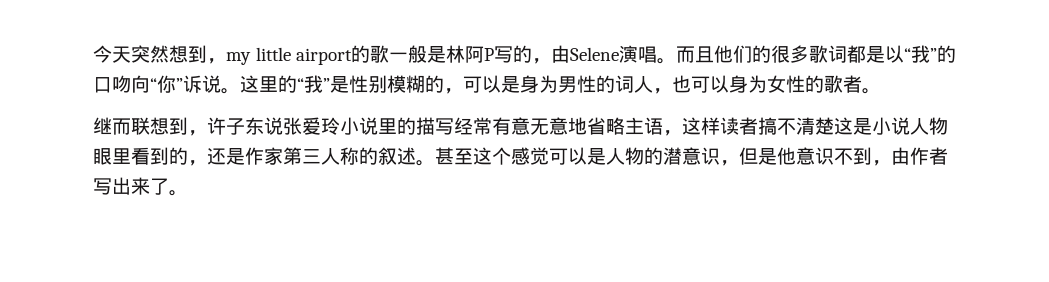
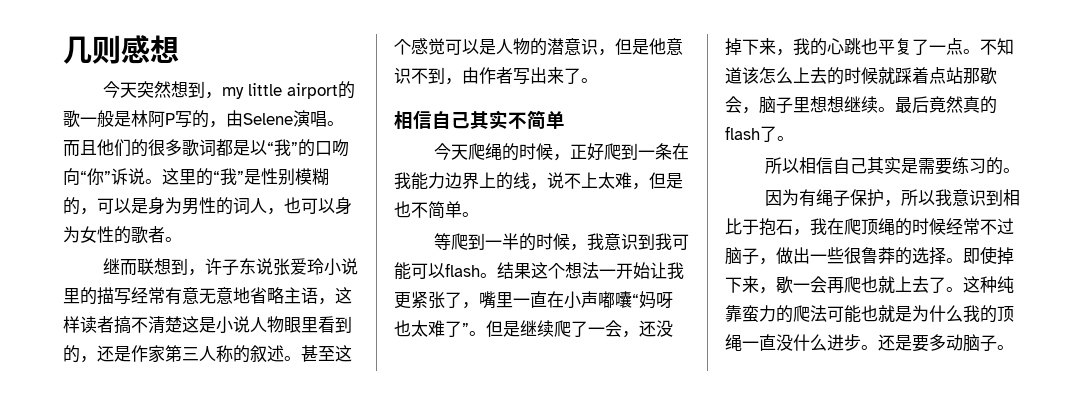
+ 几则感想
+ 相信自己其实不简单
+ 今天爬绳的时候，正好爬到一条在我能力边界上的线，说不上太难，但是也不简单。
+ 等爬到一半的时候，我意识到我可能可以flash。结果这个想法一开始让我更紧张了，嘴里一直在小声嘟囔“妈呀也太难了”。但是继续爬了一会，还没掉下来，我的心跳也平复了一点。不知道该怎么上去的时候就踩着点站那歇会，脑子里想想继续。最后竟然真的flash了。
+ 所以相信自己其实是需要练习的。
+ 因为有绳子保护，所以我意识到相比于抱石，我在爬顶绳的时候经常不过脑子，做出一些很鲁莽的选择。即使掉下来，歇一会再爬也就上去了。这种纯靠蛮力的爬法可能也就是为什么我的顶绳一直没什么进步。还是要多动脑子。

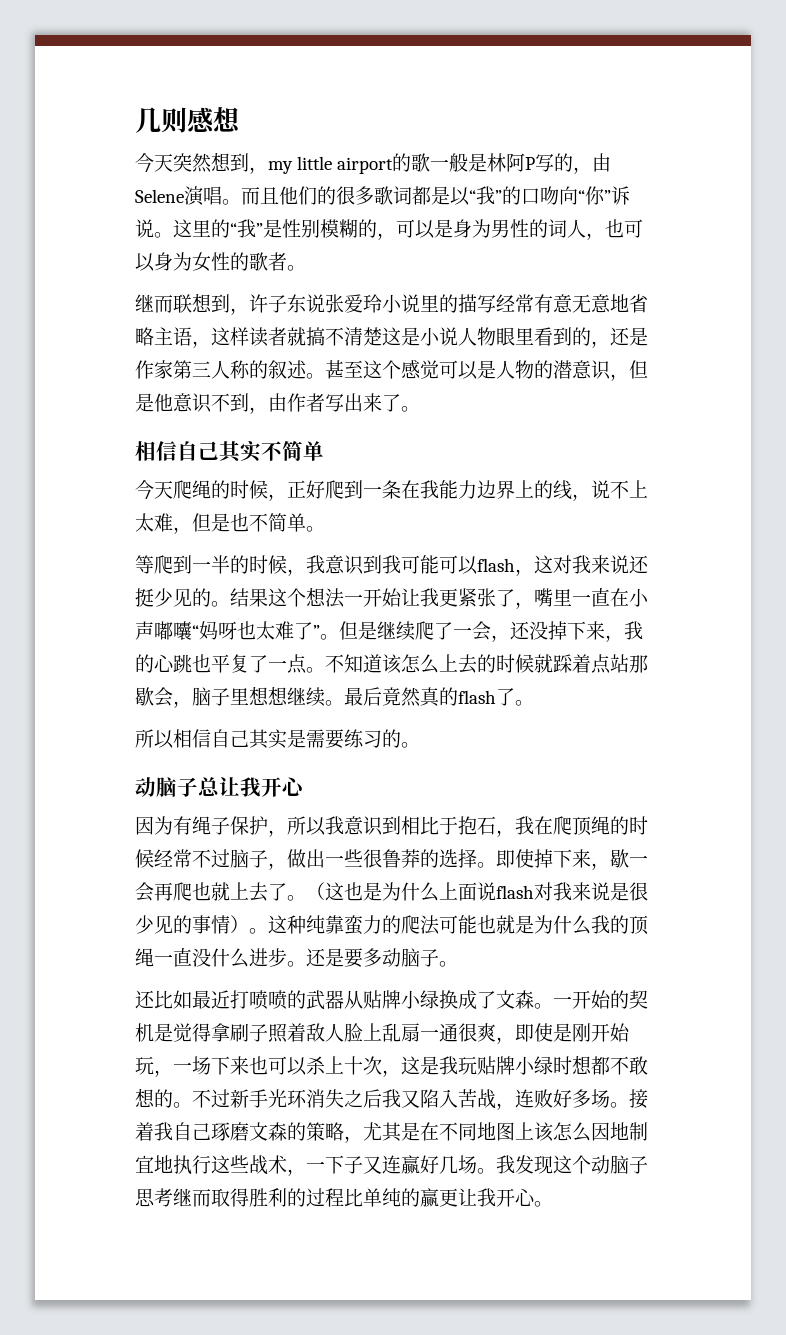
- 继而联想到，许子东说张爱玲小说里的描写经常有意无意地省略主语，这样读者搞不清楚这是小说人物眼里看到的，还是作家第三人称的叙述。
+ 继而联想到，许子东说张爱玲小说里的描写经常有意无意地省略主语，这样读者就搞不清楚这是小说人物眼里看到的，还是作家第三人称的叙述。
- 等爬到一半的时候，我意识到我可能可以flash。
+ 等爬到一半的时候，我意识到我可能可以flash，这对我来说还挺少见的。
+ 动脑子总让我开心
+ （这也是为什么上面说flash对我来说是很少见的事情）。
+ 还比如最近打喷喷的武器从贴牌小绿换成了文森。一开始的契机是觉得拿刷子照着敌人脸上乱扇一通很爽，即使是刚开始玩，一场下来也可以杀上十次，这是我玩贴牌小绿时想都不敢想的。不过新手光环消失之后我又陷入苦战，连败好多场。接着我自己琢磨文森的策略，尤其是在不同地图上该怎么因地制宜地执行这些战术，一下子又连赢好几场。我发现这个动脑子思考继而取得胜利的过程比单纯的赢更让我开心。

